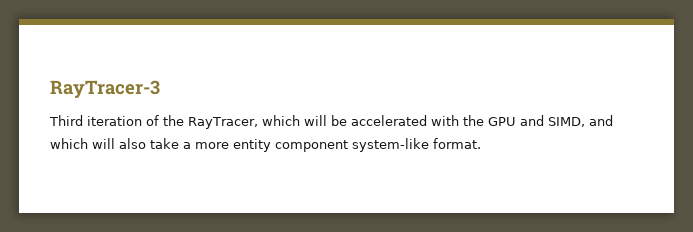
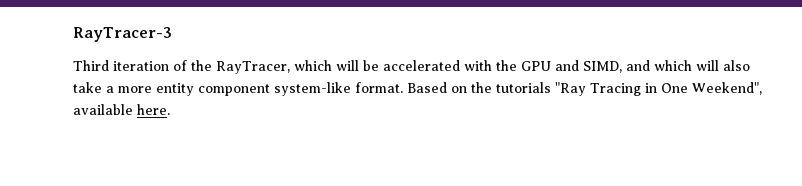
+ Based on the tutorials "Ray Tracing in One Weekend", available here.

